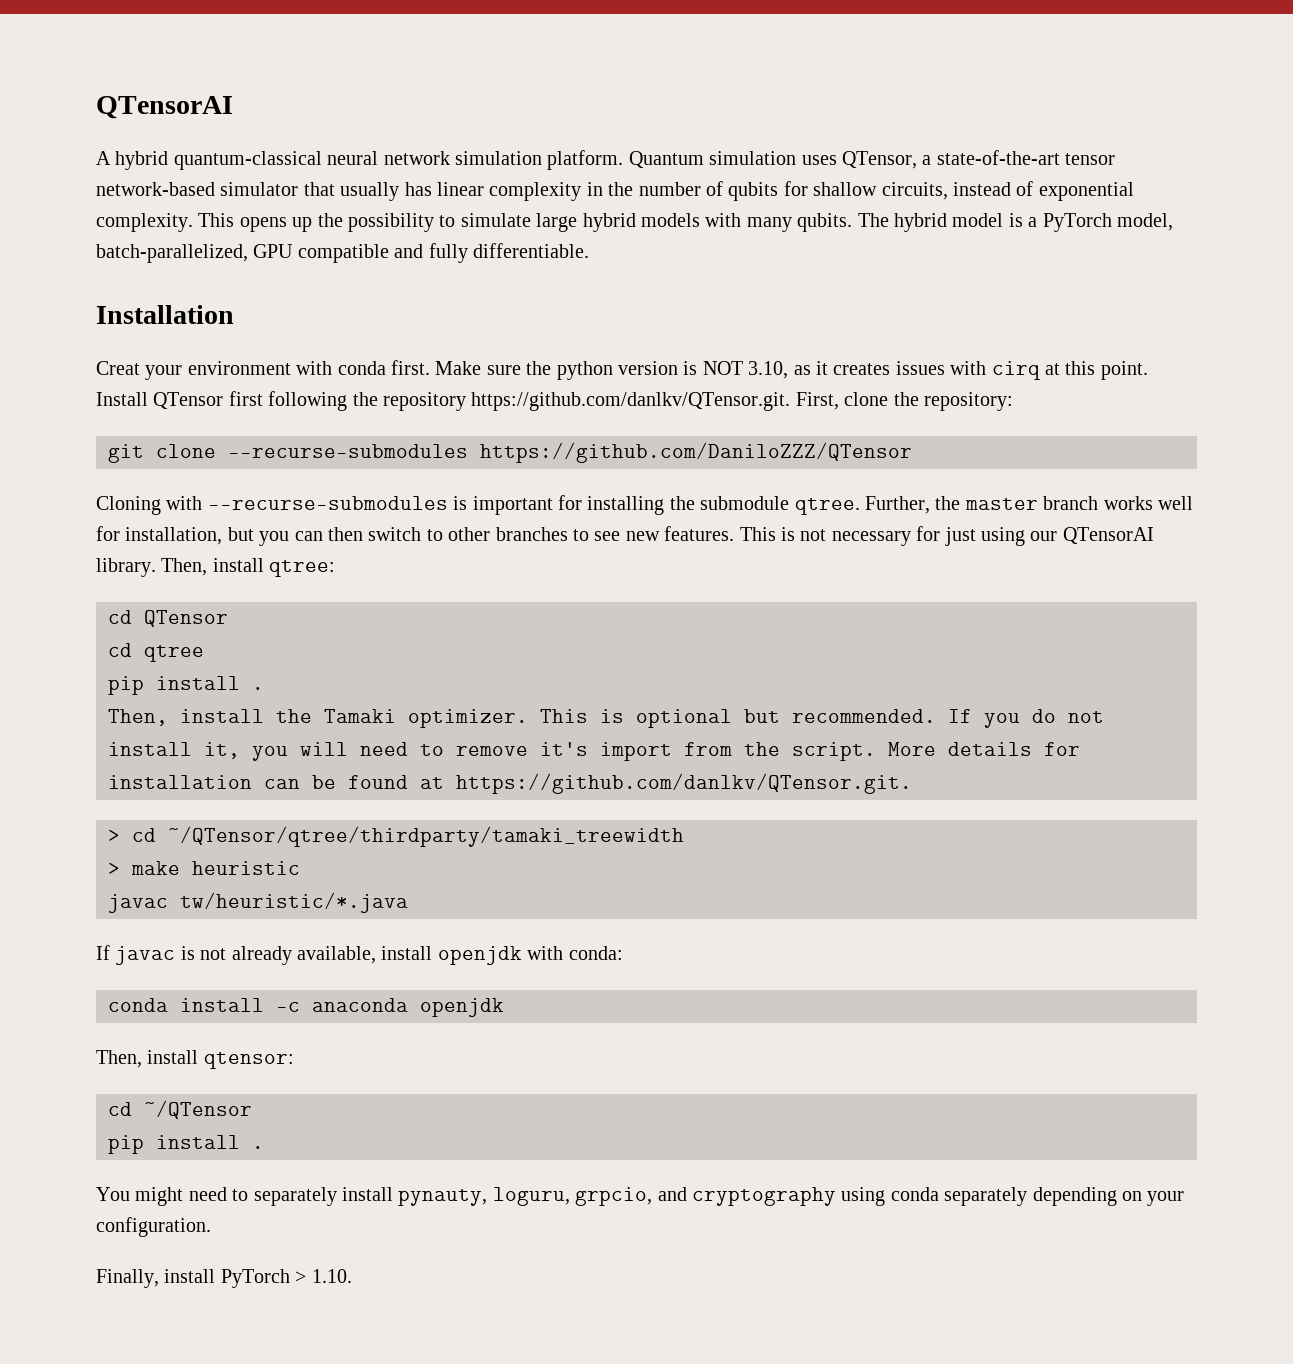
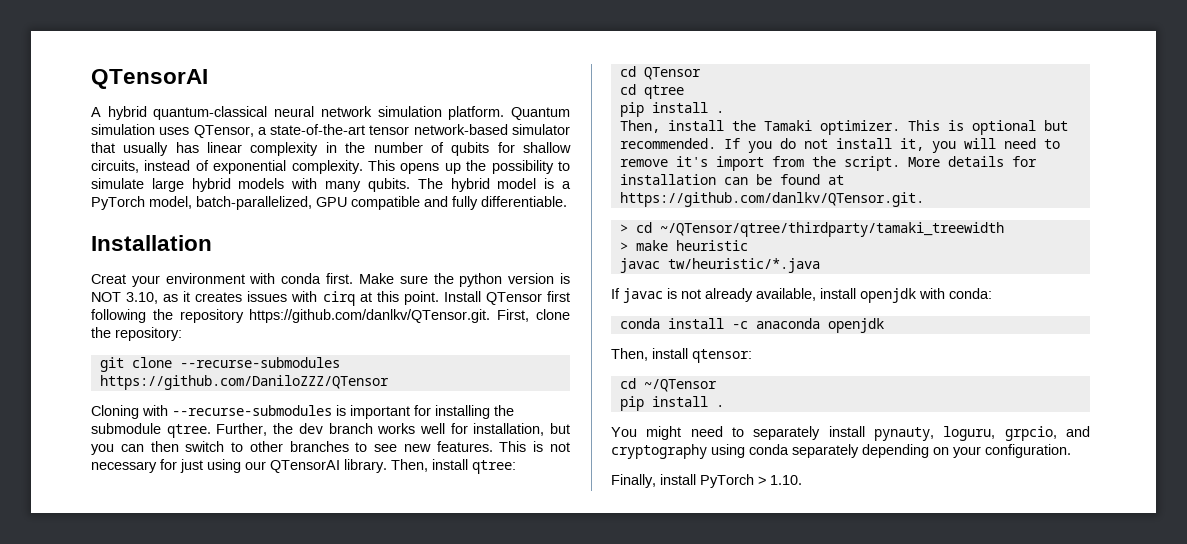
- Further, the master branch works well for installation, but you can then switch to other branches to see new features.
+ Further, the dev branch works well for installation, but you can then switch to other branches to see new features.

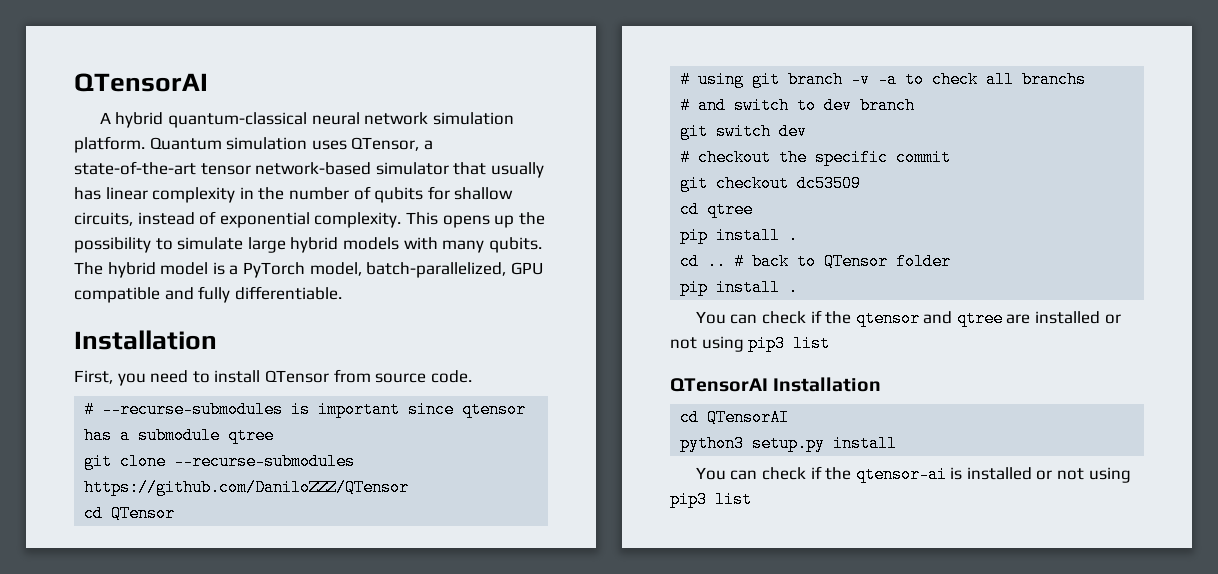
- Creat your environment with conda first. Make sure the python version is NOT 3.10, as it creates issues with cirq at this point. Install QTensor first following the repository https://github.com/danlkv/QTensor.git. First, clone the repository:
+ First, you need to install QTensor from source code.
+ # --recurse-submodules is important since qtensor has a submodule qtree
  git clone --recurse-submodules https://github.com/DaniloZZZ/QTensor
- Cloning with --recurse-submodules is important for installing the submodule qtree. Further, the dev branch works well for installation, but you can then switch to other branches to see new features. This is not necessary for just using our QTensorAI library. Then, install qtree:
  cd QTensor
+ # using git branch -v -a to check all branchs
+ # and switch to dev branch
+ git switch dev
+ # checkout the specific commit
+ git checkout dc53509
- Then, install the Tamaki optimizer. This is optional but recommended. If you do not install it, you will need to remove it's import from the script. More details for installation can be found at https://github.com/danlkv/QTensor.git.
- > cd ~/QTensor/qtree/thirdparty/tamaki_treewidth
- > make heuristic
- javac tw/heuristic/*.java
- If javac is not already available, install openjdk with conda:
- conda install -c anaconda openjdk
- Then, install qtensor:
- cd ~/QTensor
+ cd .. # back to QTensor folder
  pip install .
- You might need to separately install pynauty, loguru, grpcio, and cryptography using conda separately depending on your configuration.
- Finally, install PyTorch > 1.10.
+ You can check if the qtensor and qtree are installed or not using pip3 list
+ QTensorAI Installation
+ cd QTensorAI
+ python3 setup.py install
+ You can check if the qtensor-ai is installed or not using pip3 list

